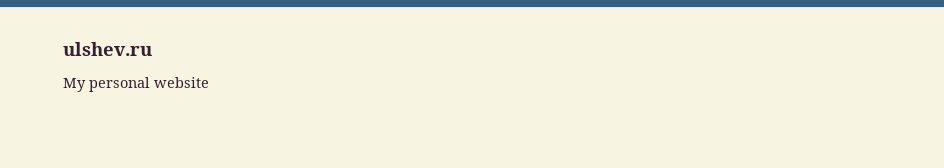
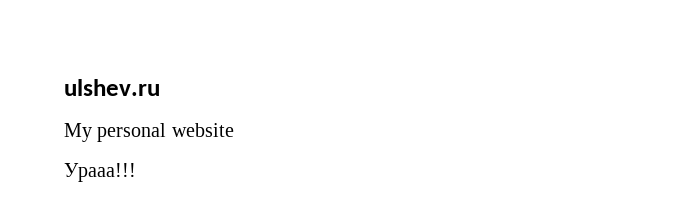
+ Урааа!!!

